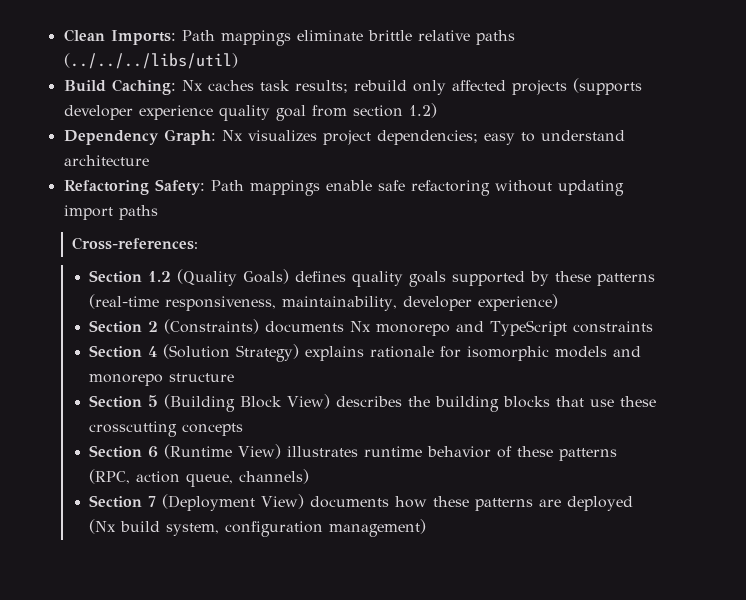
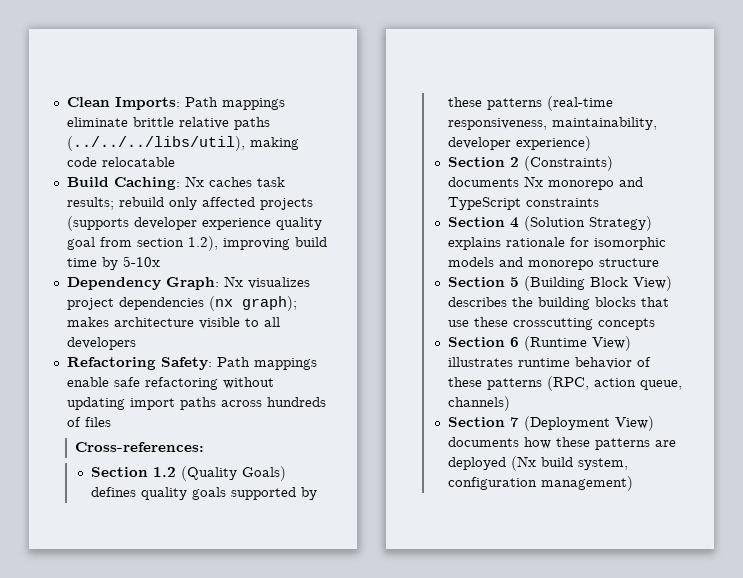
- Clean Imports: Path mappings eliminate brittle relative paths (../../../libs/util)
+ Clean Imports: Path mappings eliminate brittle relative paths (../../../libs/util), making code relocatable
- Build Caching: Nx caches task results; rebuild only affected projects (supports developer experience quality goal from section 1.2)
+ Build Caching: Nx caches task results; rebuild only affected projects (supports developer experience quality goal from section 1.2), improving build time by 5-10x
- Dependency Graph: Nx visualizes project dependencies; easy to understand architecture
+ Dependency Graph: Nx visualizes project dependencies (nx graph); makes architecture visible to all developers
- Refactoring Safety: Path mappings enable safe refactoring without updating import paths
+ Refactoring Safety: Path mappings enable safe refactoring without updating import paths across hundreds of files

